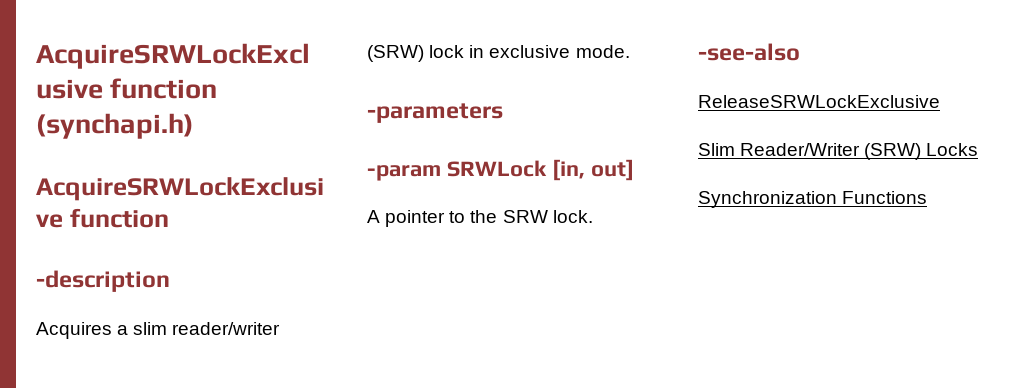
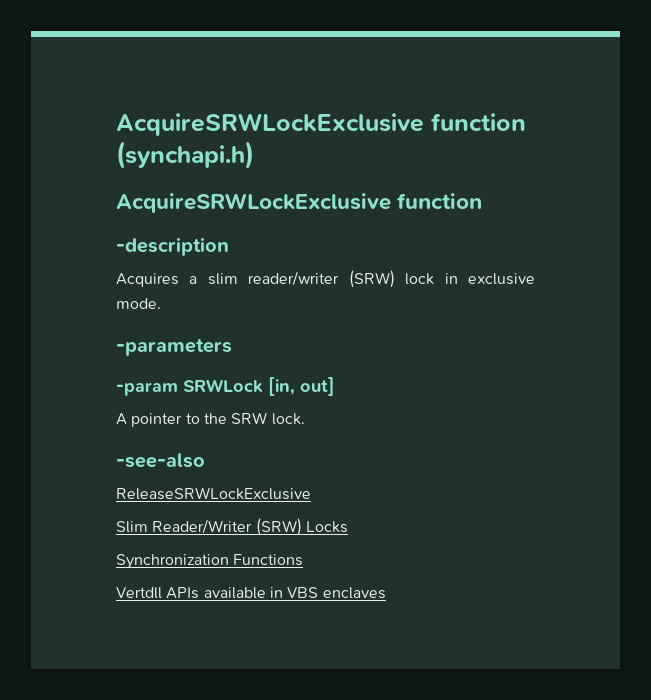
+ Vertdll APIs available in VBS enclaves

